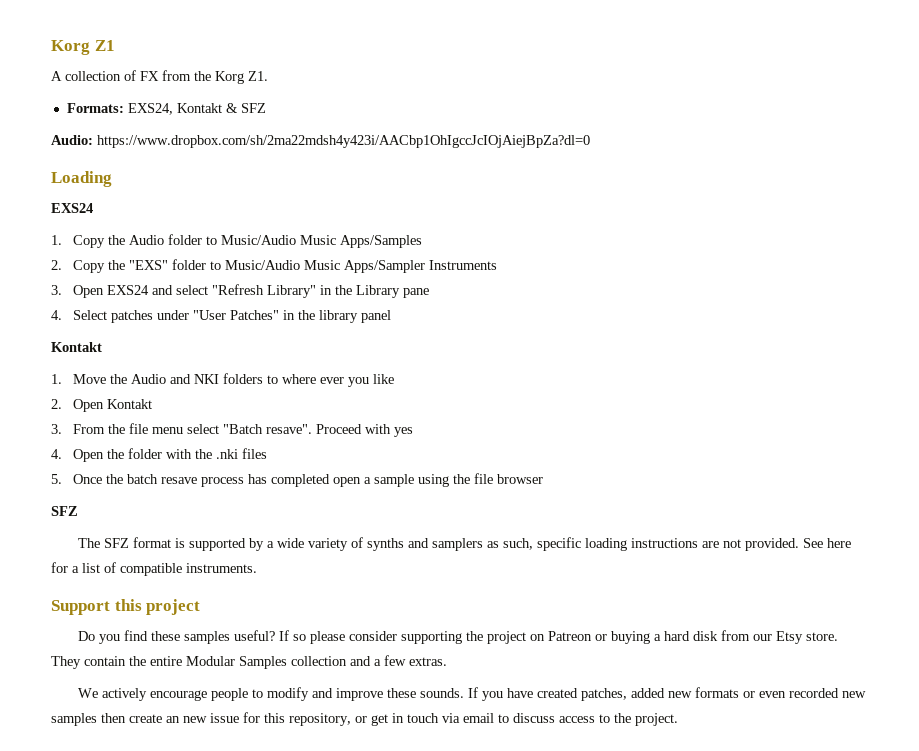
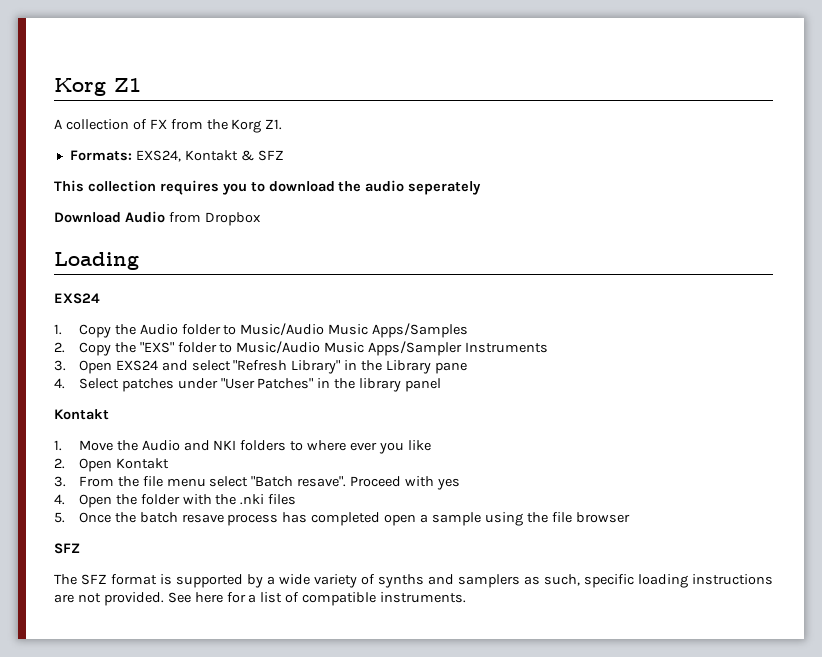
- Audio: https://www.dropbox.com/sh/2ma22mdsh4y423i/AACbp1OhIgccJcIOjAiejBpZa?dl=0
+ This collection requires you to download the audio seperately
+ Download Audio from Dropbox
- Support this project
- Do you find these samples useful? If so please consider supporting the project on Patreon or buying a hard disk from our Etsy store. They contain the entire Modular Samples collection and a few extras.
- We actively encourage people to modify and improve these sounds. If you have created patches, added new formats or even recorded new samples then create an new issue for this repository, or get in touch via email to discuss access to the project.

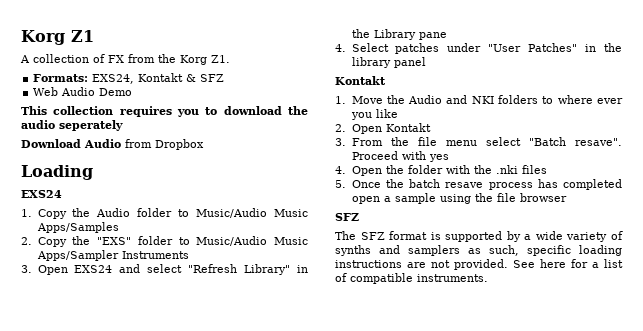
+ Web Audio Demo

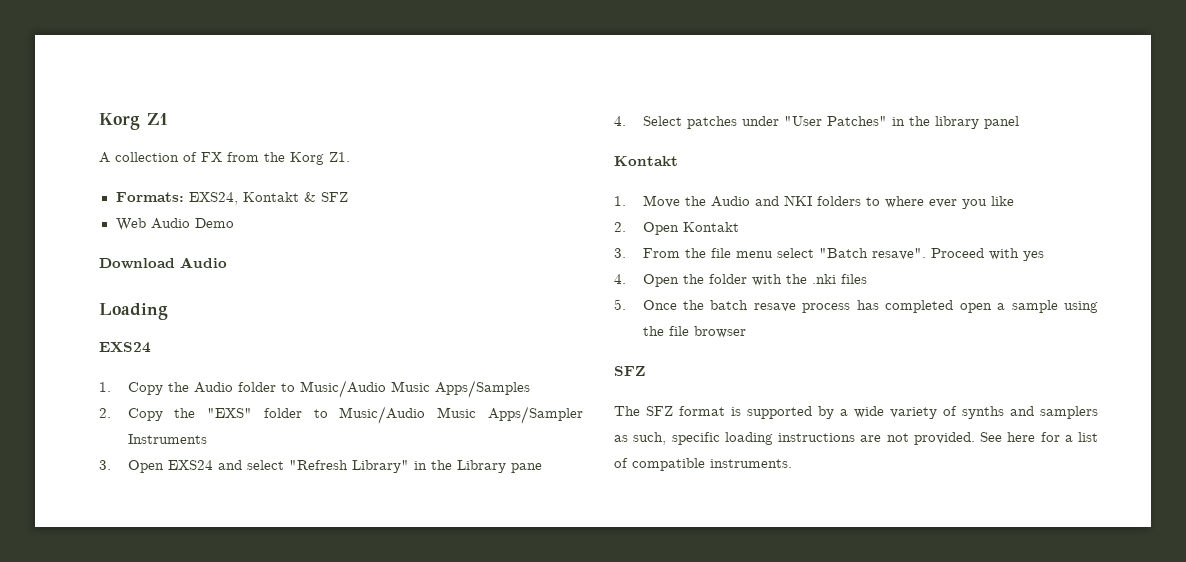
- This collection requires you to download the audio seperately
- Download Audio from Dropbox
+ Download Audio

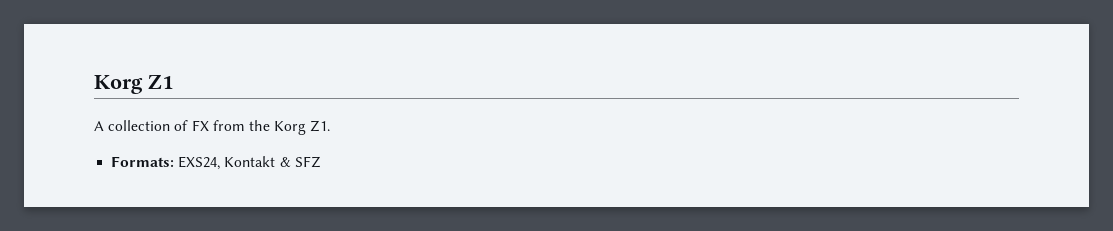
- Web Audio Demo
- Download Audio
- Loading
- EXS24
- 1. Copy the Audio folder to Music/Audio Music Apps/Samples
- 2. Copy the "EXS" folder to Music/Audio Music Apps/Sampler Instruments
- 3. Open EXS24 and select "Refresh Library" in the Library pane
- 4. Select patches under "User Patches" in the library panel
- Kontakt
- 1. Move the Audio and NKI folders to where ever you like
- 2. Open Kontakt
- 3. From the file menu select "Batch resave". Proceed with yes
- 4. Open the folder with the .nki files
- 5. Once the batch resave process has completed open a sample using the file browser
- SFZ
- The SFZ format is supported by a wide variety of synths and samplers as such, specific loading instructions are not provided. See here for a list of compatible instruments.

